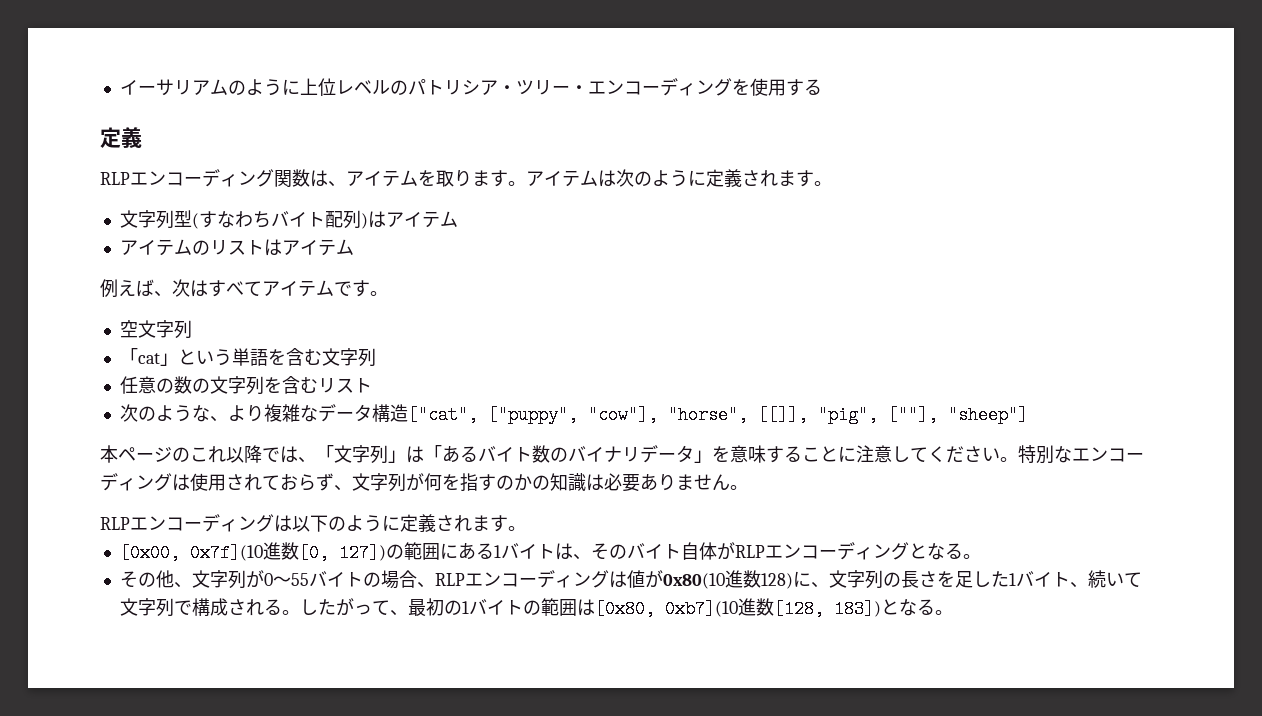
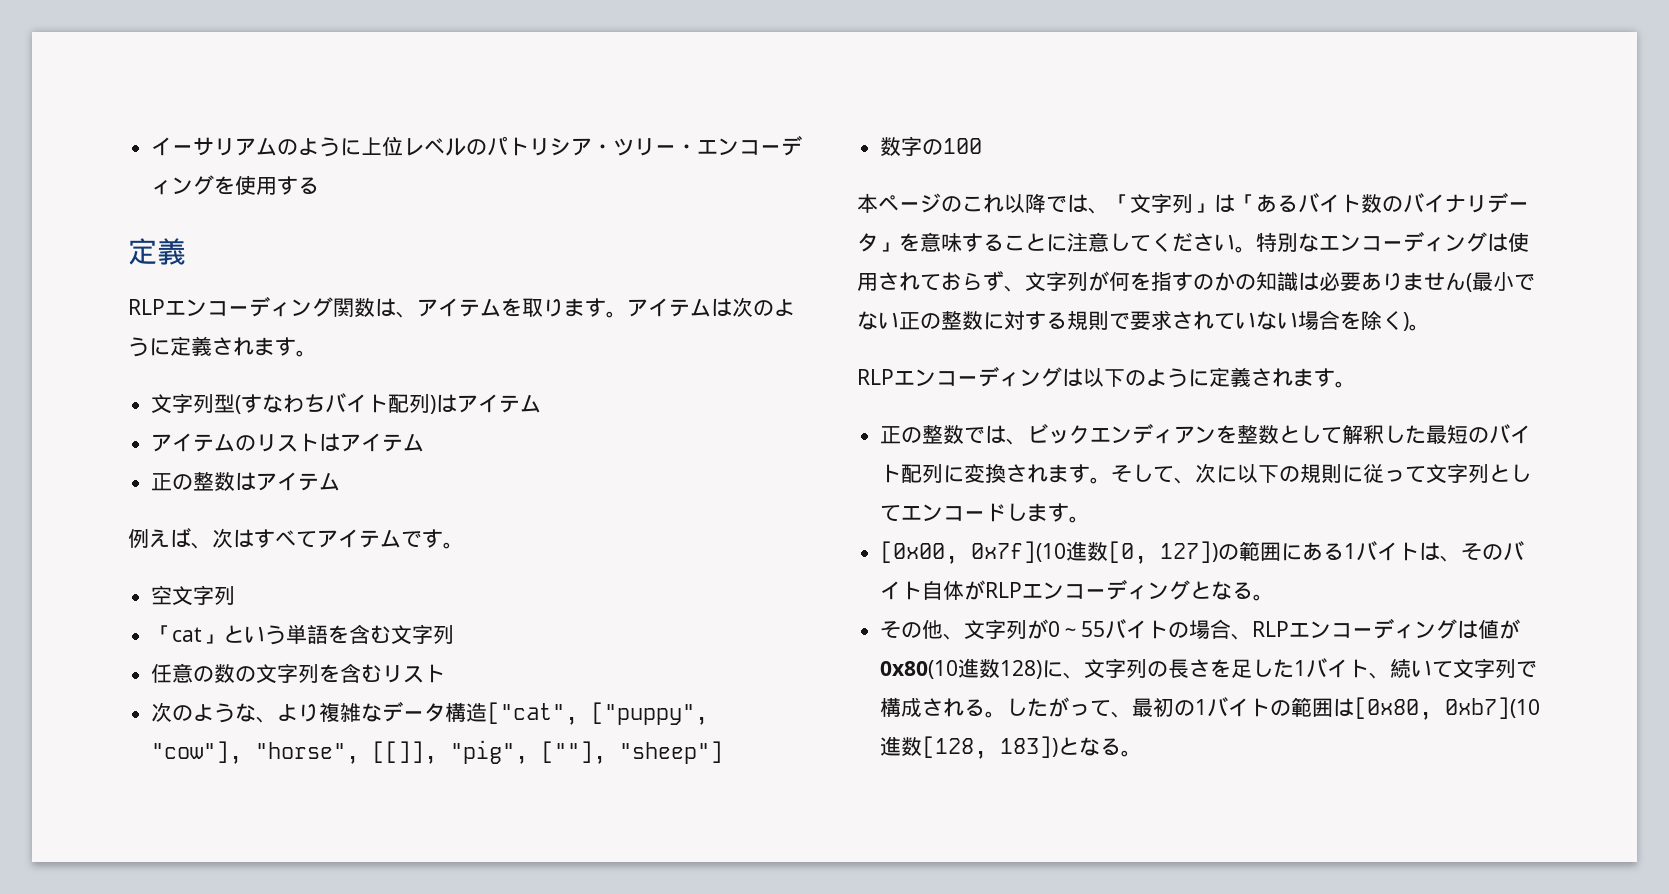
+ 正の整数はアイテム
+ 数字の100
- 特別なエンコーディングは使用されておらず、文字列が何を指すのかの知識は必要ありません。
+ 特別なエンコーディングは使用されておらず、文字列が何を指すのかの知識は必要ありません(最小でない正の整数に対する規則で要求されていない場合を除く)。
+ 正の整数では、ビックエンディアンを整数として解釈した最短のバイト配列に変換されます。そして、次に以下の規則に従って文字列としてエンコードします。

